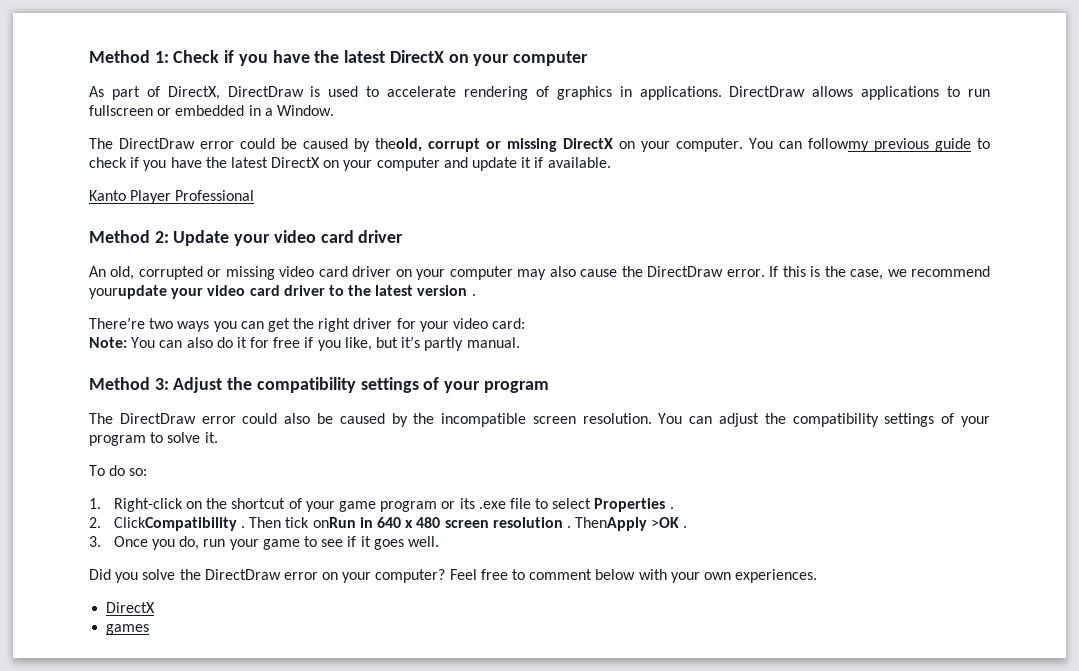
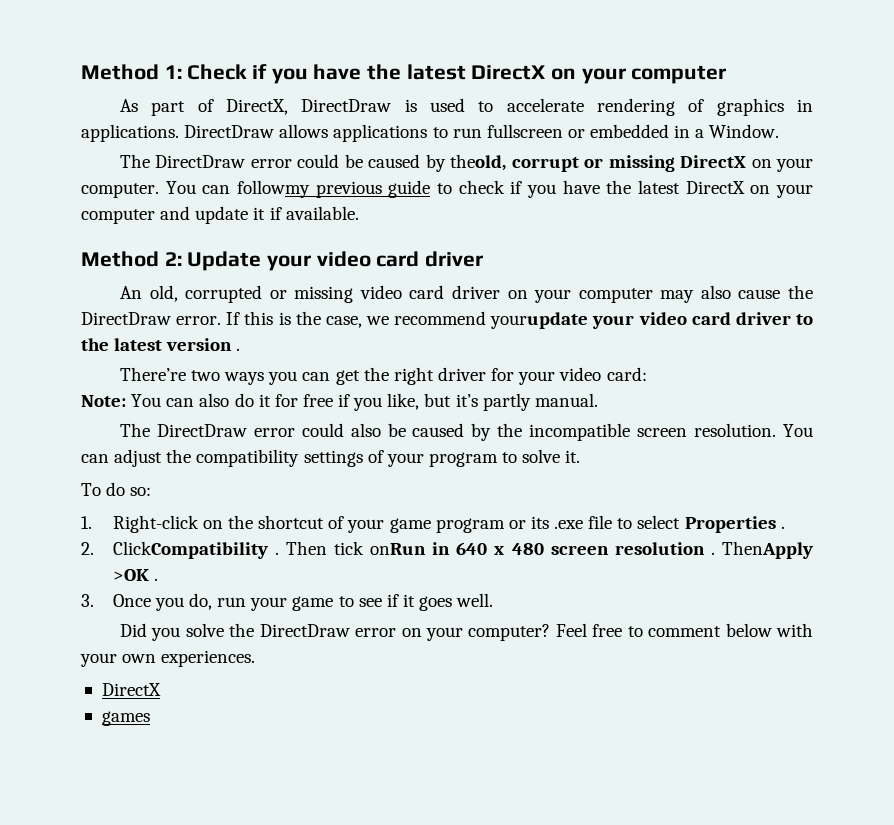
- Kanto Player Professional
- Method 3: Adjust the compatibility settings of your program

